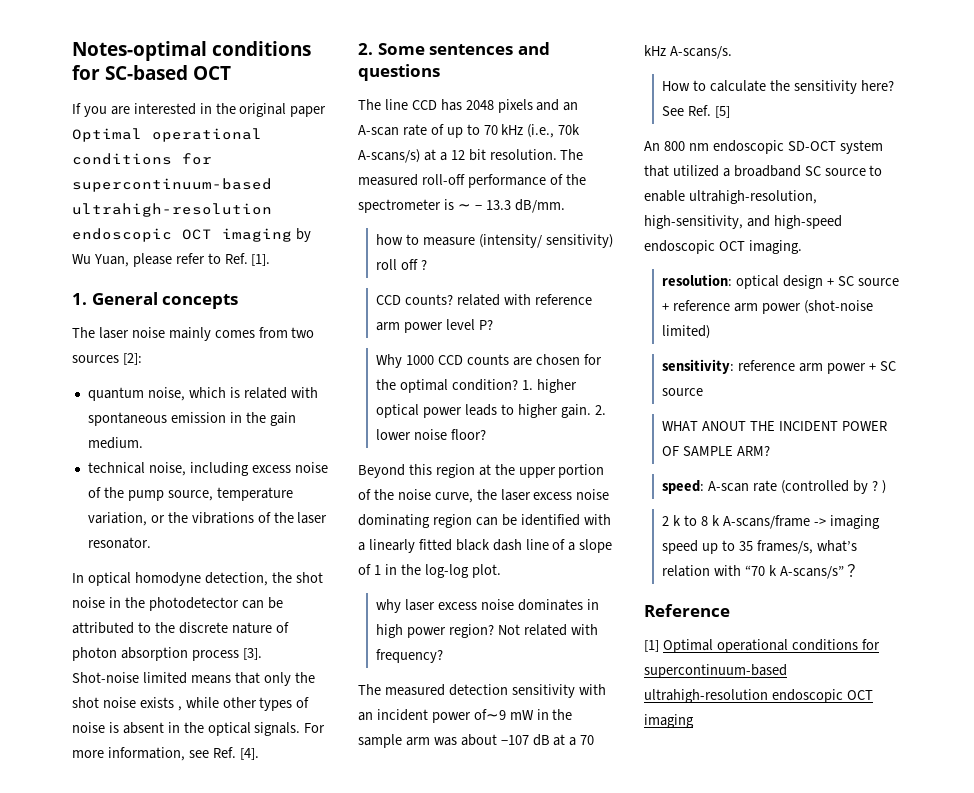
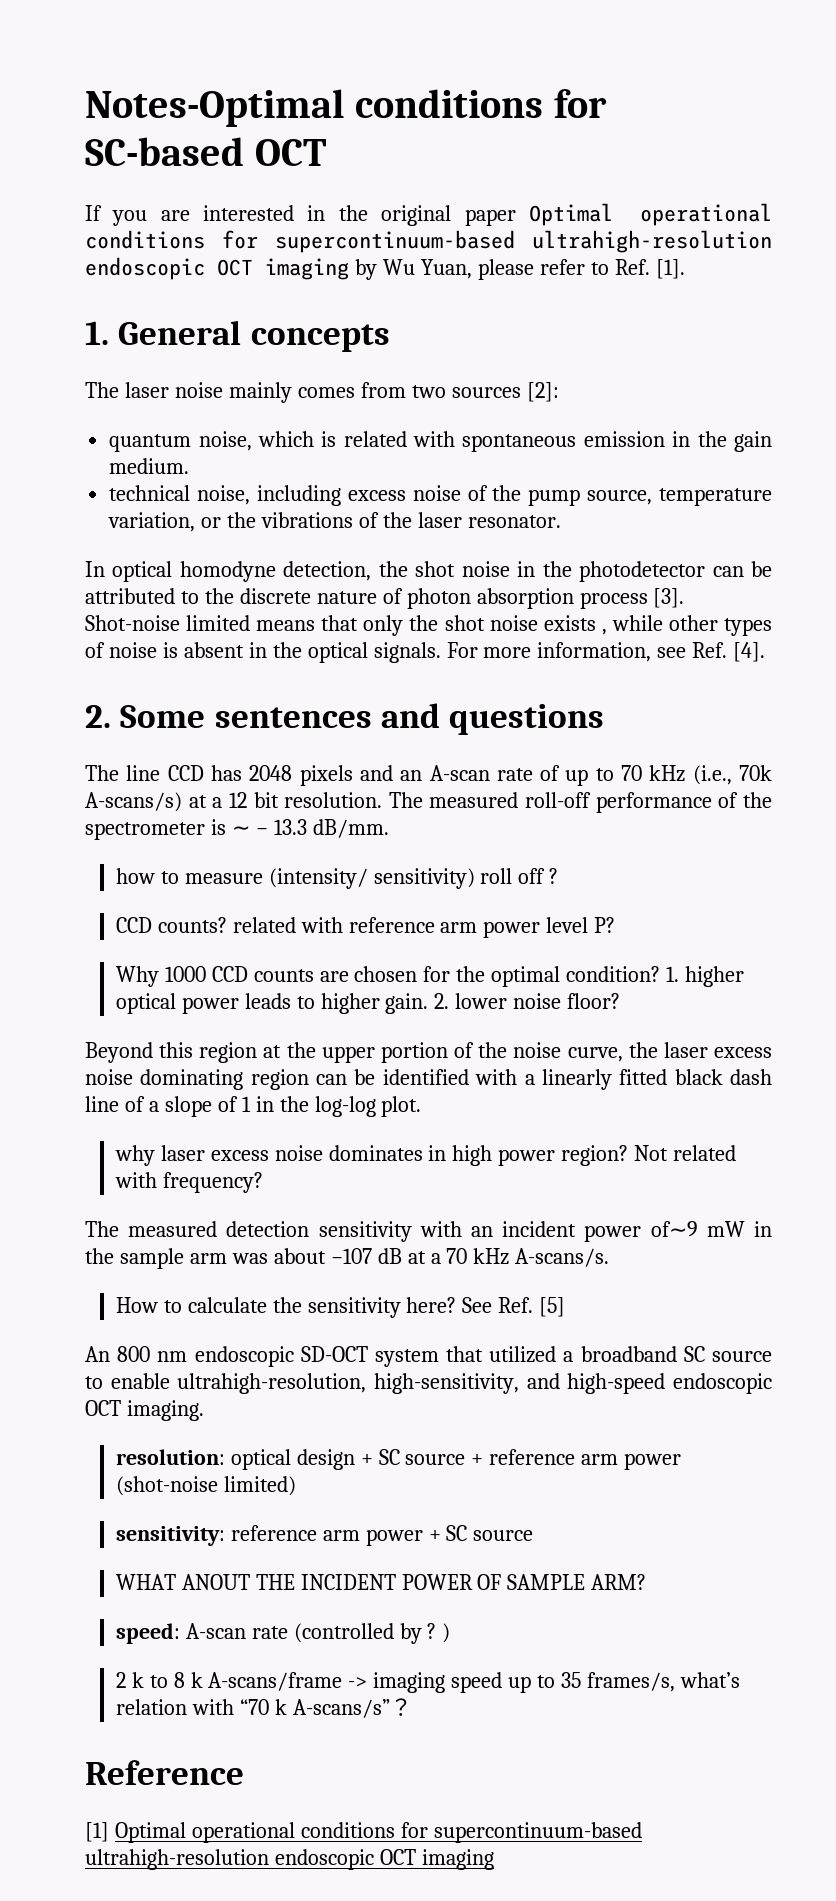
- Notes-optimal conditions for SC-based OCT
+ Notes-Optimal conditions for SC-based OCT

